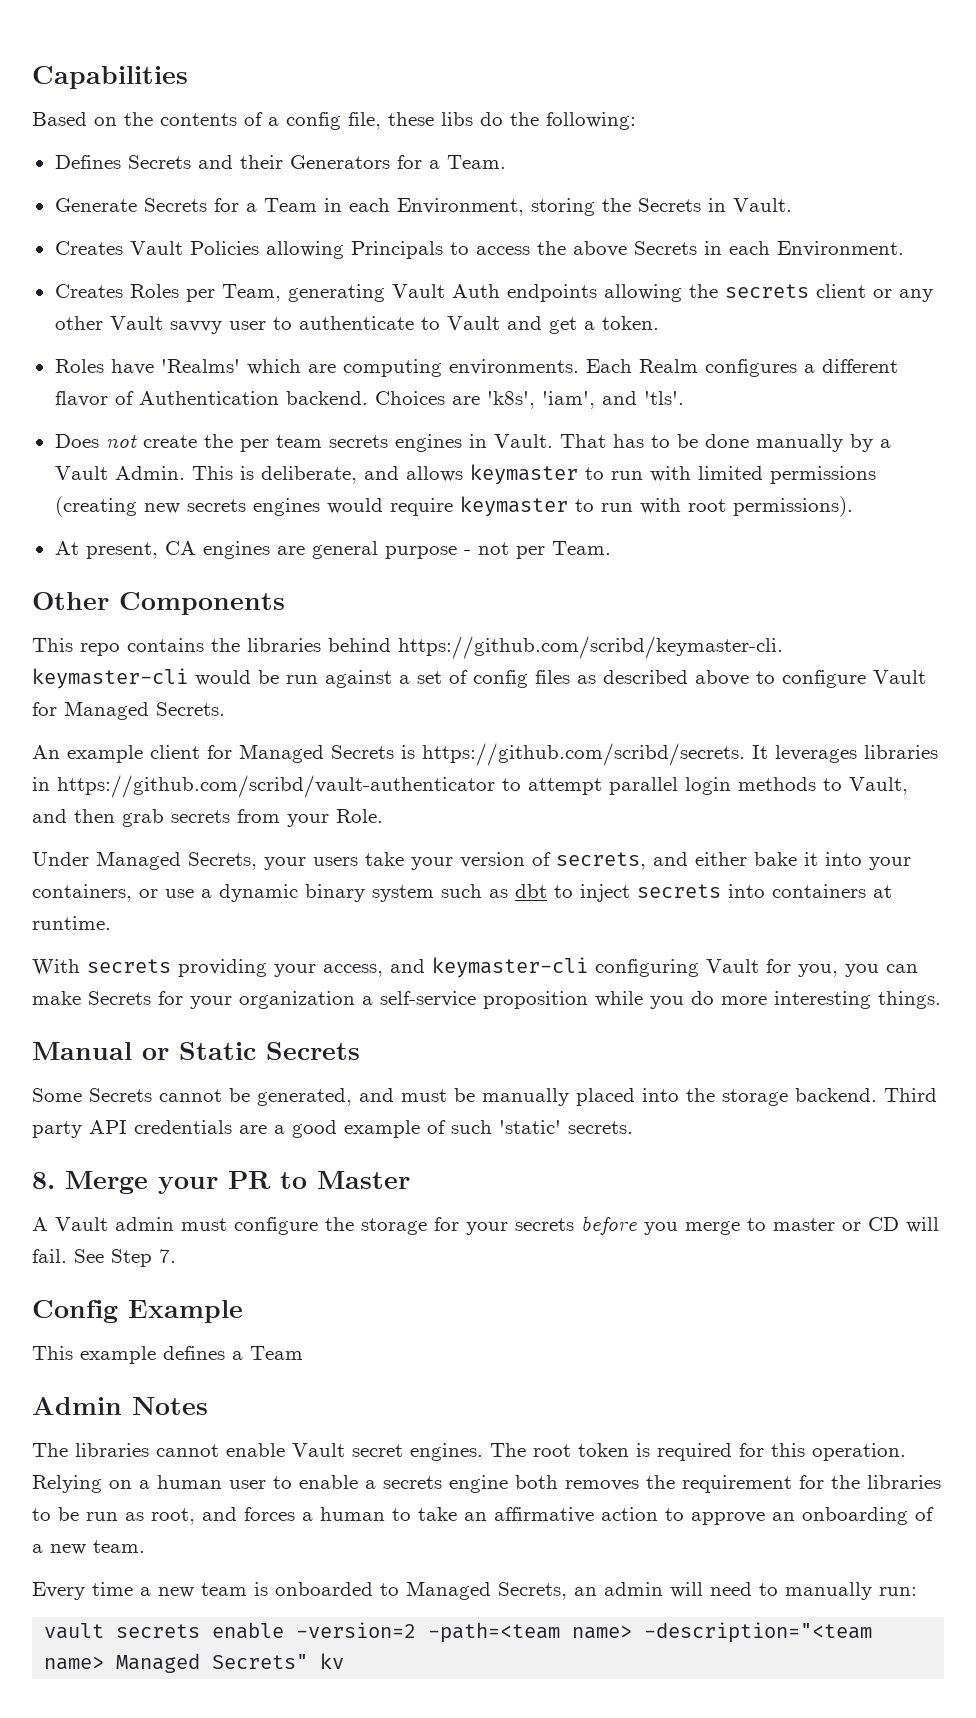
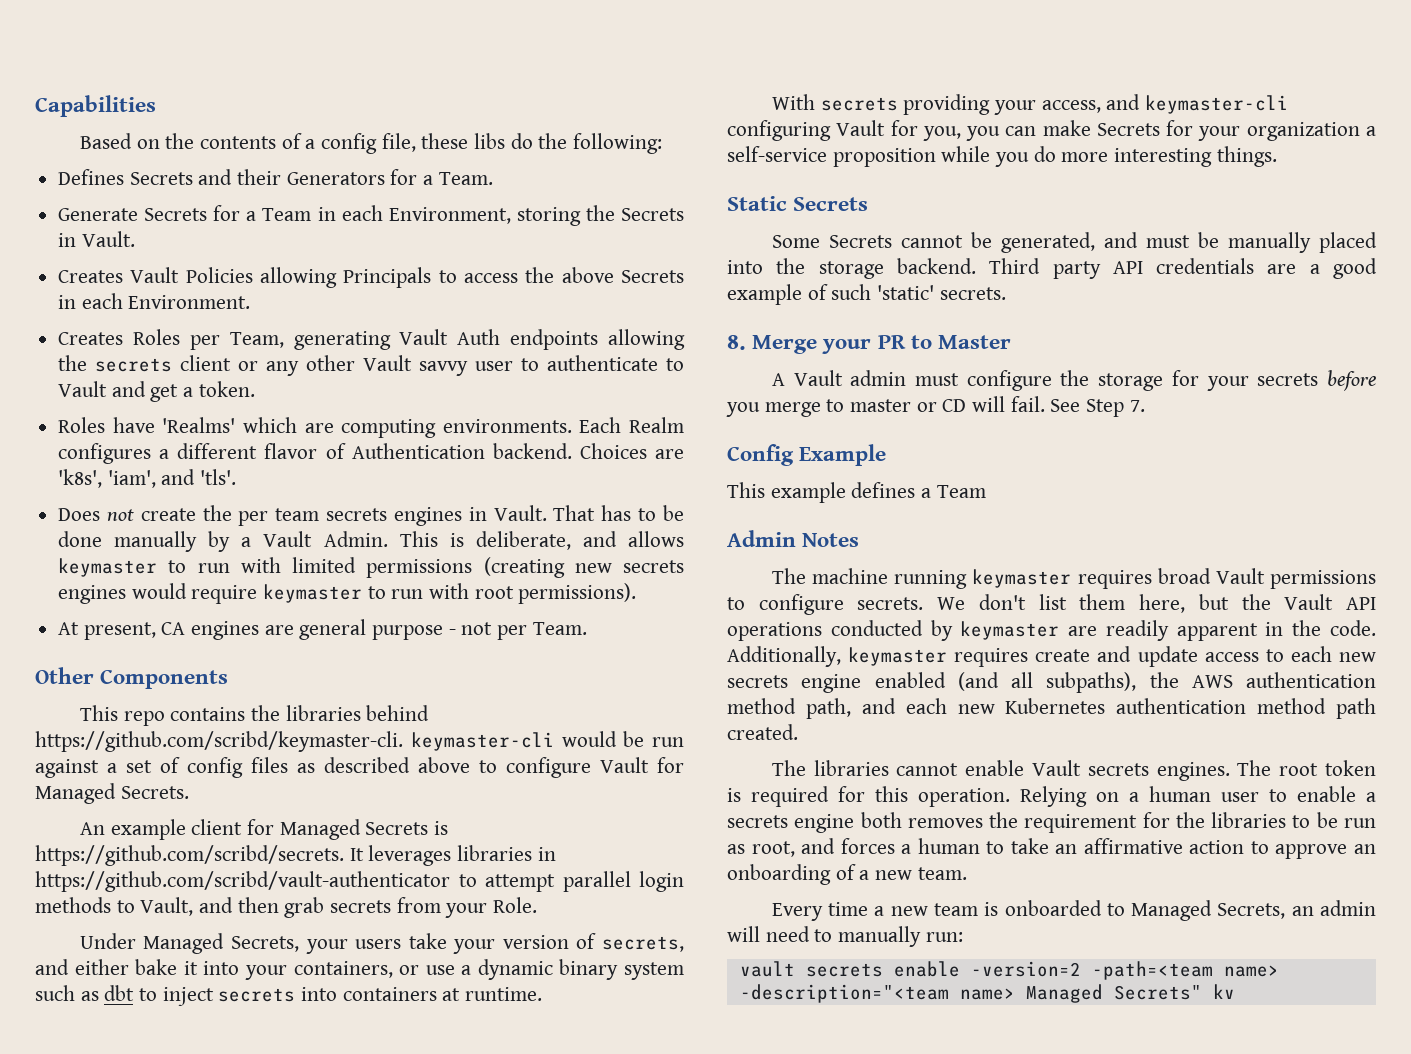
- Manual or Static Secrets
+ Static Secrets
+ The machine running keymaster requires broad Vault permissions to configure secrets. We don't list them here, but the Vault API operations conducted by keymaster are readily apparent in the code. Additionally, keymaster requires create and update access to each new secrets engine enabled (and all subpaths), the AWS authentication method path, and each new Kubernetes authentication method path created.
- The libraries cannot enable Vault secret engines.
+ The libraries cannot enable Vault secrets engines.

